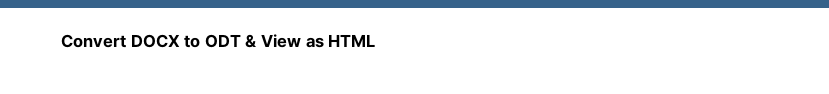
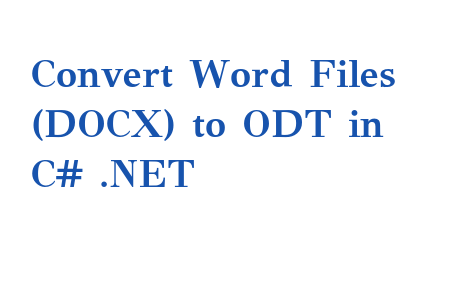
- Convert DOCX to ODT & View as HTML
+ Convert Word Files (DOCX) to ODT in C# .NET

